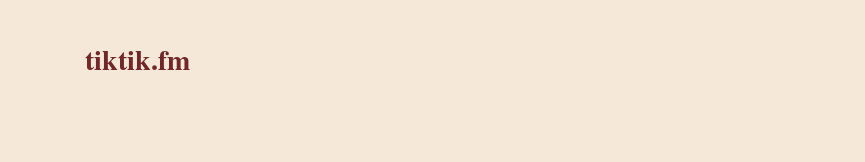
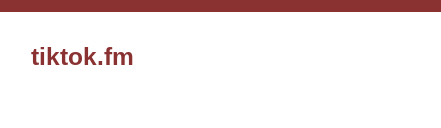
- tiktik.fm
+ tiktok.fm

